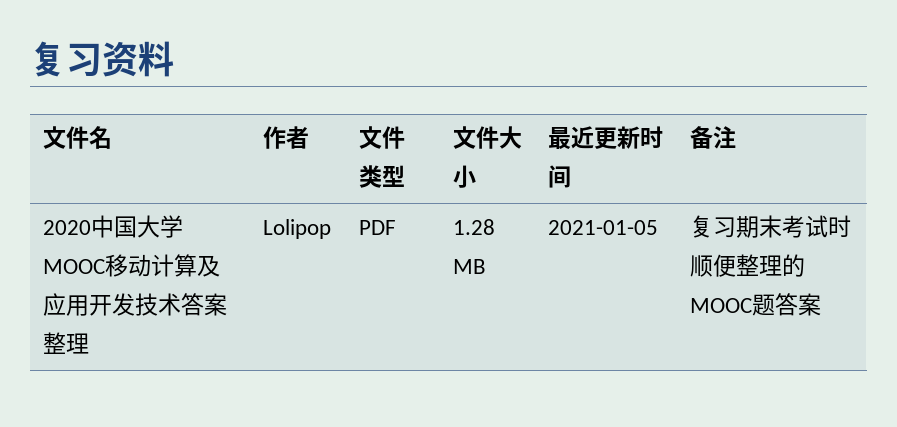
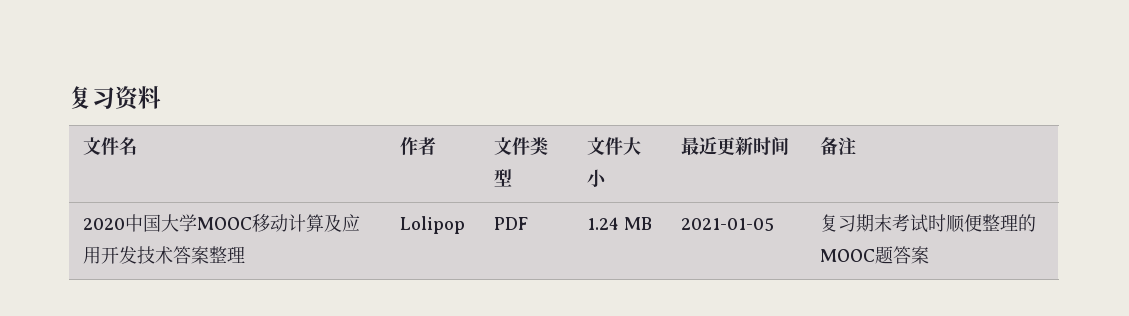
- 2020中国大学MOOC移动计算及应用开发技术答案整理 | Lolipop | PDF | 1.28 MB | 2021-01-05 | 复习期末考试时顺便整理的MOOC题答案
+ 2020中国大学MOOC移动计算及应用开发技术答案整理 | Lolipop | PDF | 1.24 MB | 2021-01-05 | 复习期末考试时顺便整理的MOOC题答案

